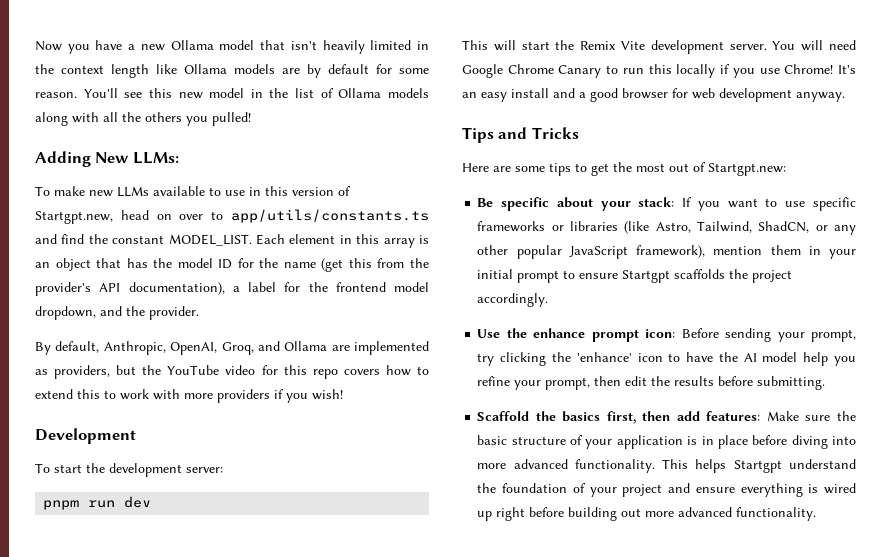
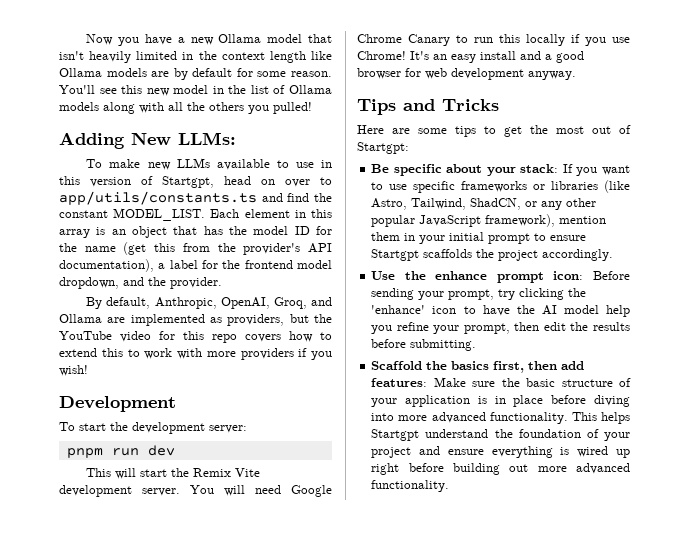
- To make new LLMs available to use in this version of Startgpt.new, head on over to app/utils/constants.ts and find the constant MODEL_LIST.
+ To make new LLMs available to use in this version of Startgpt, head on over to app/utils/constants.ts and find the constant MODEL_LIST.
- Here are some tips to get the most out of Startgpt.new:
+ Here are some tips to get the most out of Startgpt:

